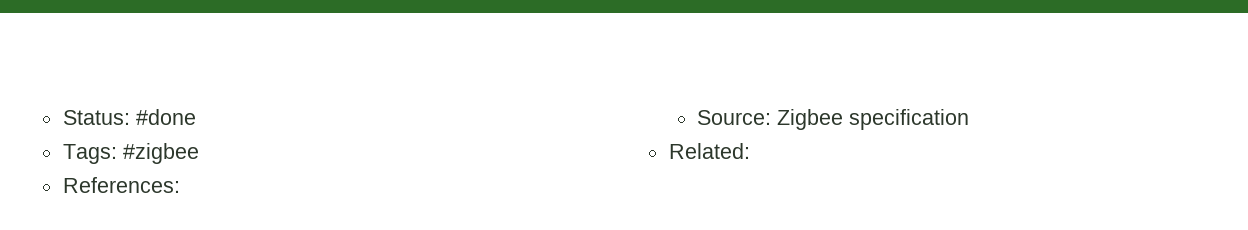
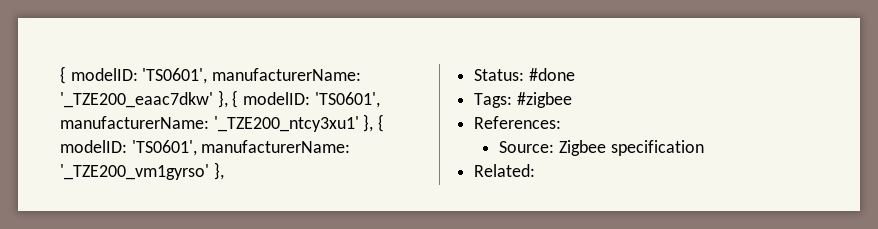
+ { modelID: 'TS0601', manufacturerName: '_TZE200_eaac7dkw' }, { modelID: 'TS0601', manufacturerName: '_TZE200_ntcy3xu1' }, { modelID: 'TS0601', manufacturerName: '_TZE200_vm1gyrso' },

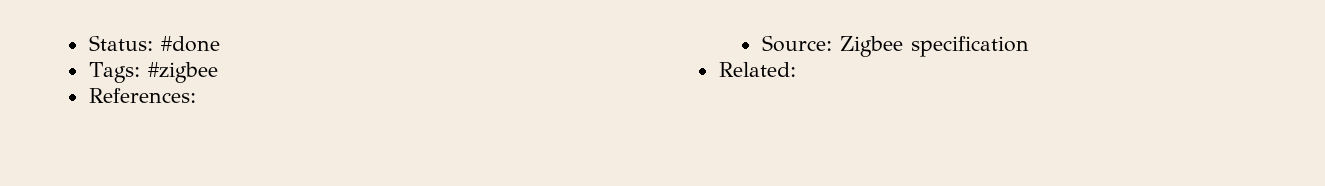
- { modelID: 'TS0601', manufacturerName: '_TZE200_eaac7dkw' }, { modelID: 'TS0601', manufacturerName: '_TZE200_ntcy3xu1' }, { modelID: 'TS0601', manufacturerName: '_TZE200_vm1gyrso' },

